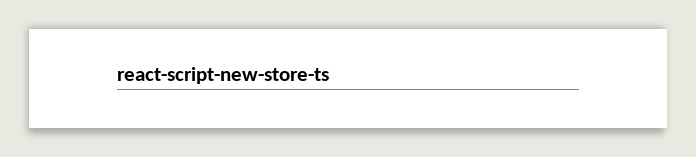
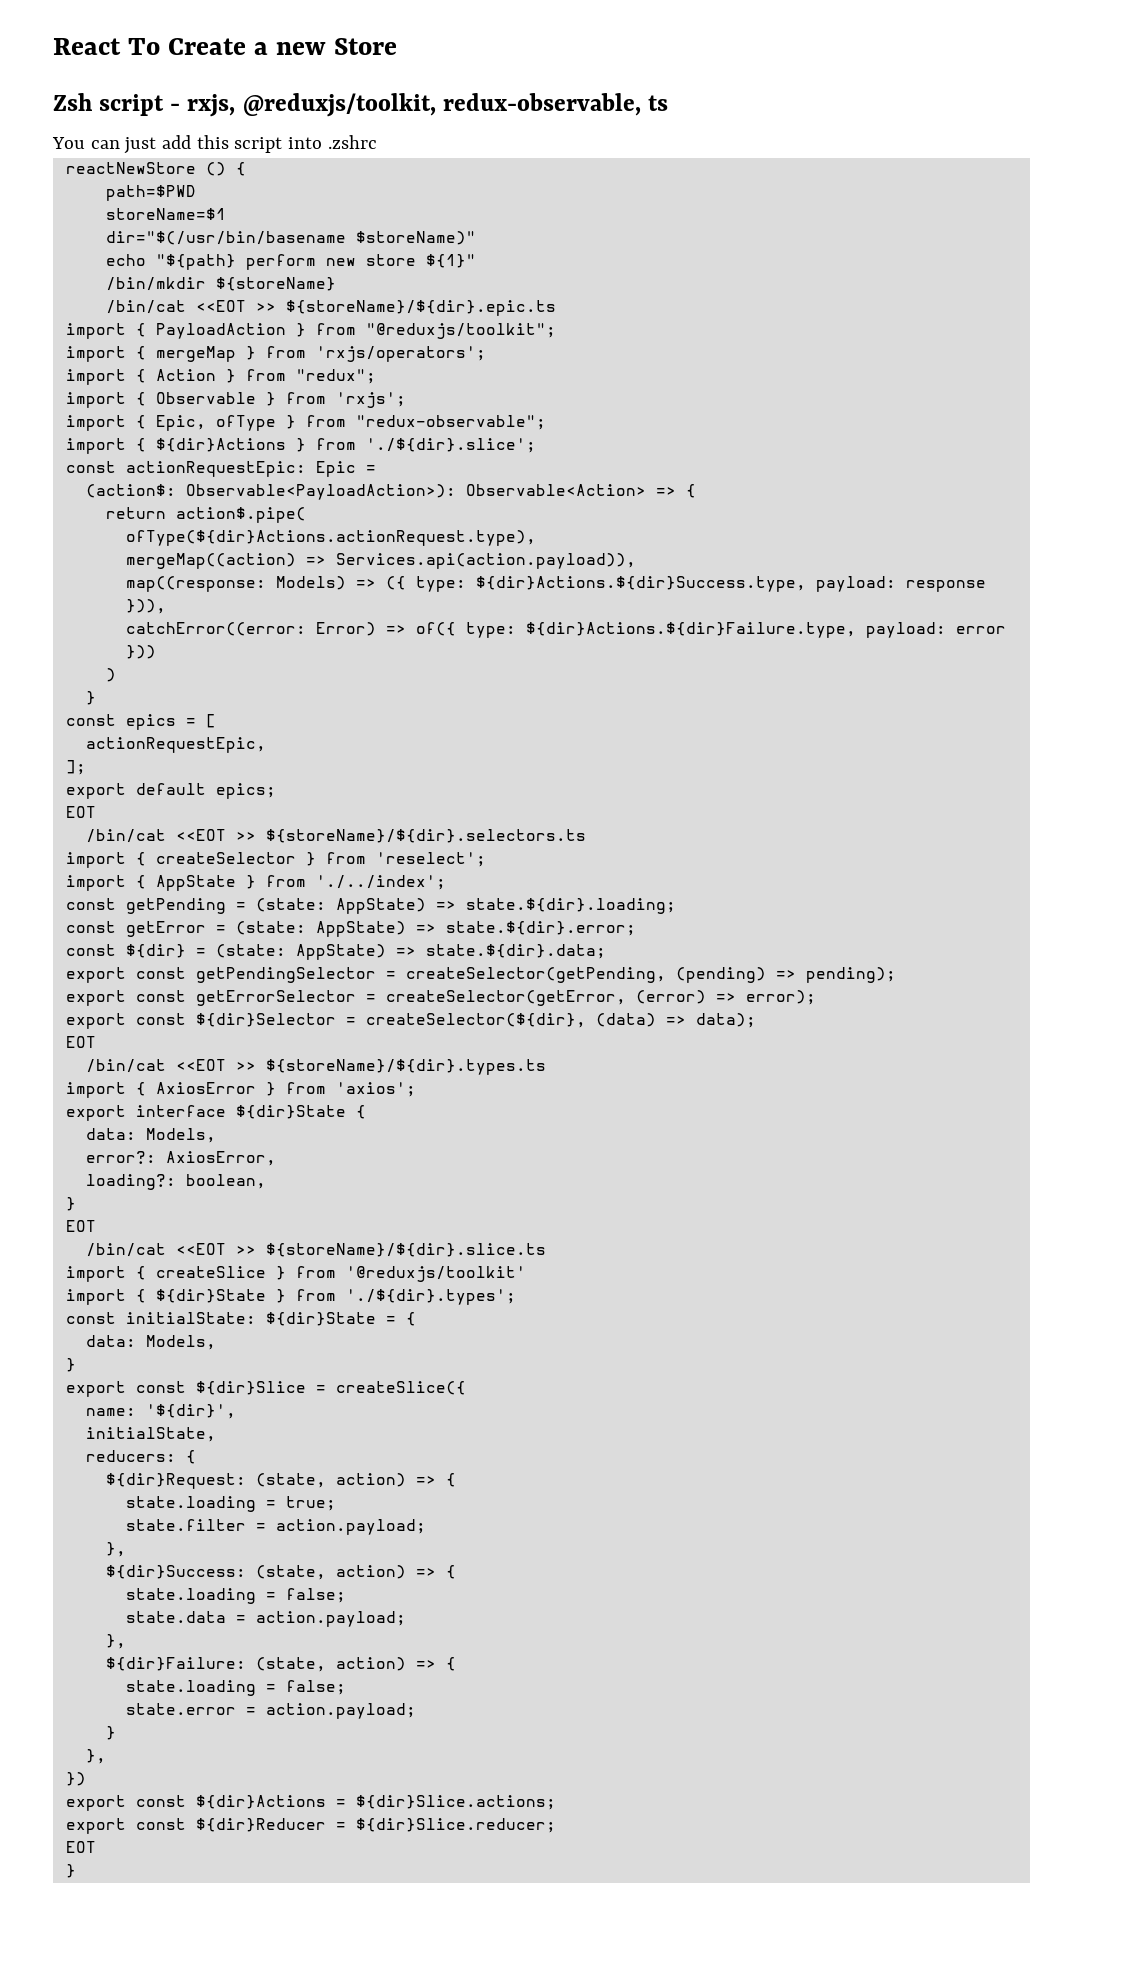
- react-script-new-store-ts
+ React To Create a new Store
+ Zsh script - rxjs, @reduxjs/toolkit, redux-observable, ts
+ You can just add this script into .zshrc
+ reactNewStore () {
+ path=$PWD
+ storeName=$1
+ dir="$(/usr/bin/basename $storeName)"
+ echo "${path} perform new store ${1}"
+ /bin/mkdir ${storeName}
+ /bin/cat <<EOT >> ${storeName}/${dir}.epic.ts
+ import { PayloadAction } from "@reduxjs/toolkit";
+ import { mergeMap } from 'rxjs/operators';
+ import { Action } from "redux";
+ import { Observable } from 'rxjs';
+ import { Epic, ofType } from "redux-observable";
+ import { ${dir}Actions } from './${dir}.slice';
+ const actionRequestEpic: Epic =
+ (action$: Observable<PayloadAction>): Observable<Action> => {
+ return action$.pipe(
+ ofType(${dir}Actions.actionRequest.type),
+ mergeMap((action) => Services.api(action.payload)),
+ map((response: Models) => ({ type: ${dir}Actions.${dir}Success.type, payload: response })),
+ catchError((error: Error) => of({ type: ${dir}Actions.${dir}Failure.type, payload: error }))
+ )
+ }
+ const epics = [
+ actionRequestEpic,
+ ];
+ export default epics;
+ EOT
+ /bin/cat <<EOT >> ${storeName}/${dir}.selectors.ts
+ import { createSelector } from 'reselect';
+ import { AppState } from './../index';
+ const getPending = (state: AppState) => state.${dir}.loading;
+ const getError = (state: AppState) => state.${dir}.error;
+ const ${dir} = (state: AppState) => state.${dir}.data;
+ export const getPendingSelector = createSelector(getPending, (pending) => pending);
+ export const getErrorSelector = createSelector(getError, (error) => error);
+ export const ${dir}Selector = createSelector(${dir}, (data) => data);
+ EOT
+ /bin/cat <<EOT >> ${storeName}/${dir}.types.ts
+ import { AxiosError } from 'axios';
+ export interface ${dir}State {
+ data: Models,
+ error?: AxiosError,
+ loading?: boolean,
+ }
+ EOT
+ /bin/cat <<EOT >> ${storeName}/${dir}.slice.ts
+ import { createSlice } from '@reduxjs/toolkit'
+ import { ${dir}State } from './${dir}.types';
+ const initialState: ${dir}State = {
+ data: Models,
+ }
+ export const ${dir}Slice = createSlice({
+ name: '${dir}',
+ initialState,
+ reducers: {
+ ${dir}Request: (state, action) => {
+ state.loading = true;
+ state.filter = action.payload;
+ },
+ ${dir}Success: (state, action) => {
+ state.loading = false;
+ state.data = action.payload;
+ },
+ ${dir}Failure: (state, action) => {
+ state.loading = false;
+ state.error = action.payload;
+ }
+ },
+ })
+ export const ${dir}Actions = ${dir}Slice.actions;
+ export const ${dir}Reducer = ${dir}Slice.reducer;
+ EOT
+ }

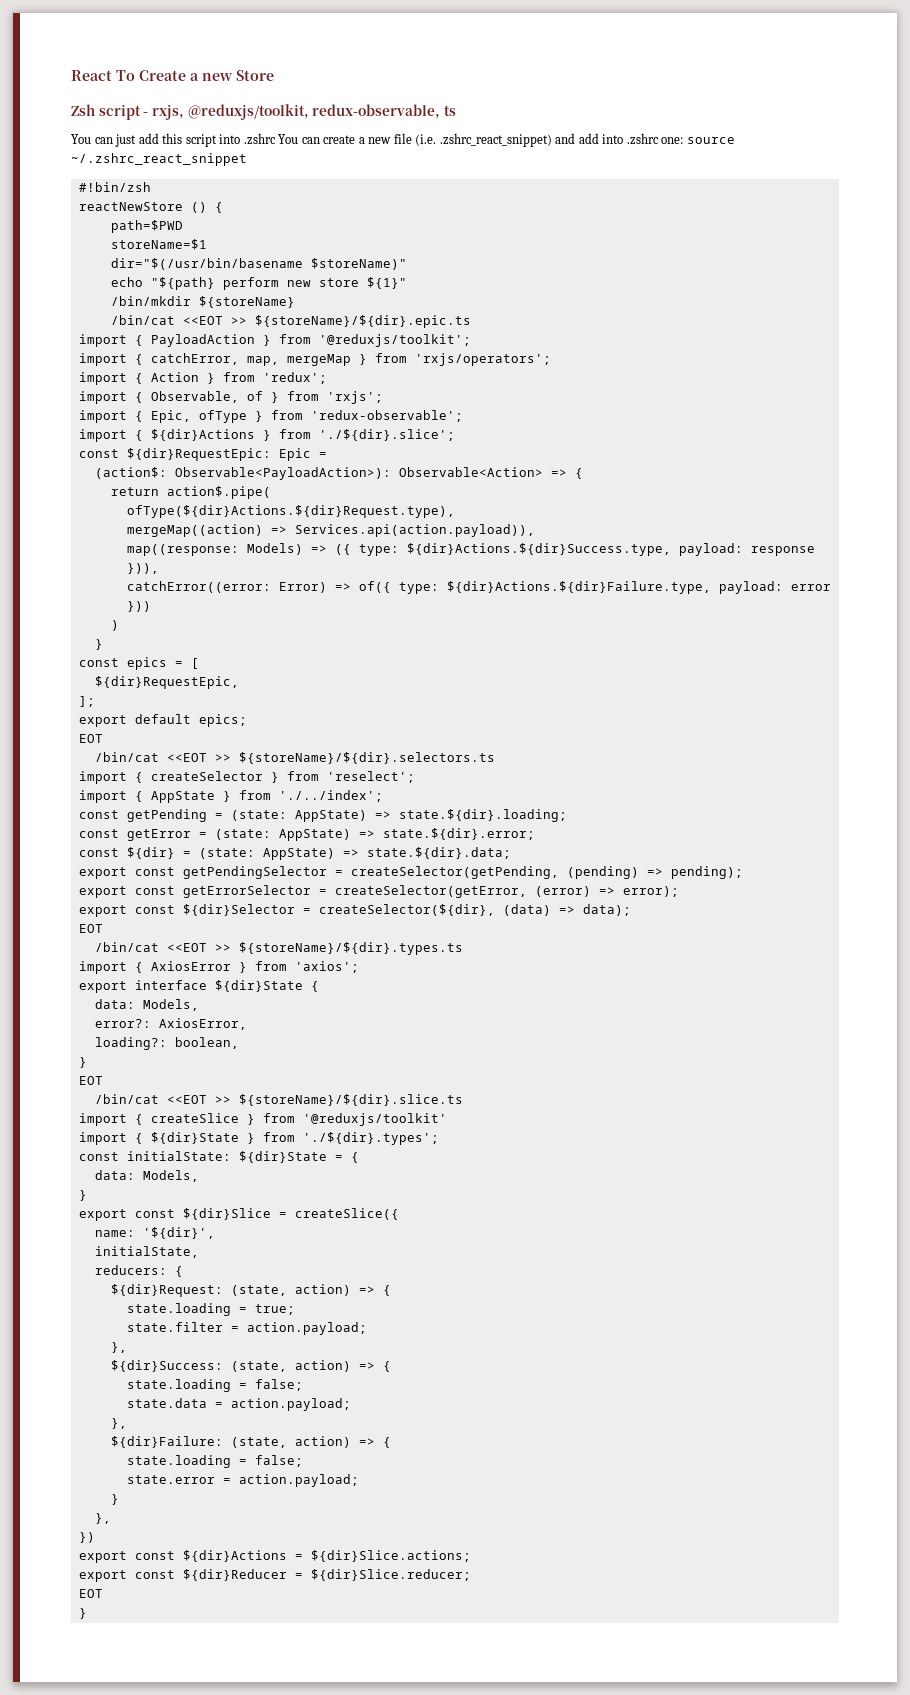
- You can just add this script into .zshrc
+ You can just add this script into .zshrc You can create a new file (i.e. .zshrc_react_snippet) and add into .zshrc one: source ~/.zshrc_react_snippet
+ #!bin/zsh
- import { PayloadAction } from "@reduxjs/toolkit";
- import { mergeMap } from 'rxjs/operators';
+ import { PayloadAction } from '@reduxjs/toolkit';
+ import { catchError, map, mergeMap } from 'rxjs/operators';
- import { Action } from "redux";
- import { Observable } from 'rxjs';
+ import { Action } from 'redux';
+ import { Observable, of } from 'rxjs';
- import { Epic, ofType } from "redux-observable";
+ import { Epic, ofType } from 'redux-observable';
- const actionRequestEpic: Epic =
+ const ${dir}RequestEpic: Epic =
- ofType(${dir}Actions.actionRequest.type),
+ ofType(${dir}Actions.${dir}Request.type),
- actionRequestEpic,
+ ${dir}RequestEpic,

